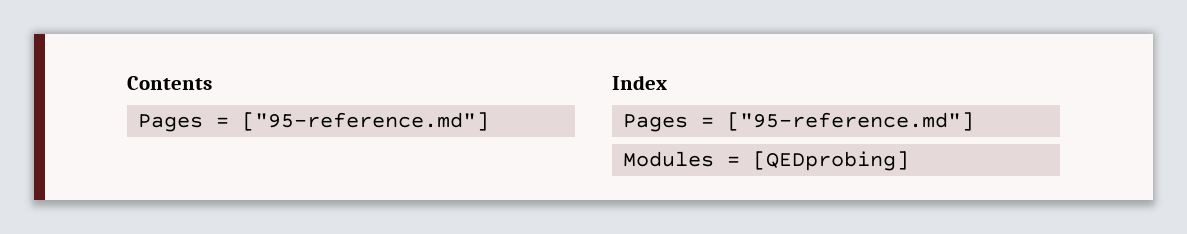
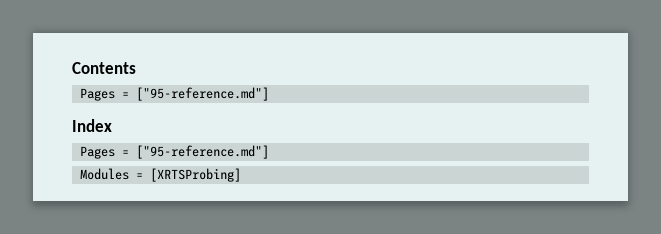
- Modules = [QEDprobing]
+ Modules = [XRTSProbing]

